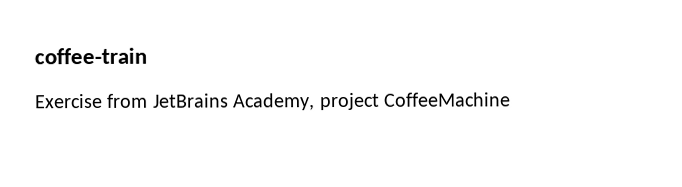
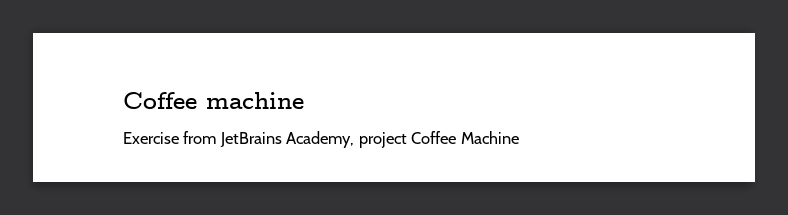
- coffee-train
+ Coffee machine
- Exercise from JetBrains Academy, project CoffeeMachine
+ Exercise from JetBrains Academy, project Coffee Machine

